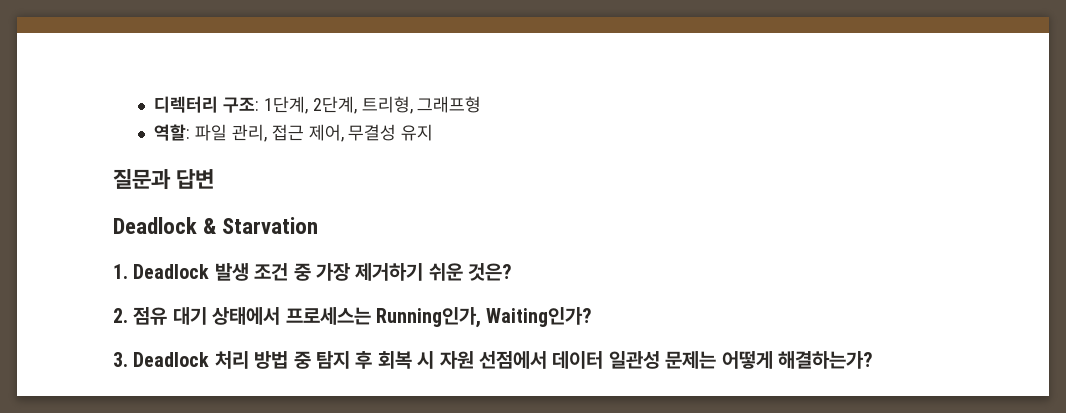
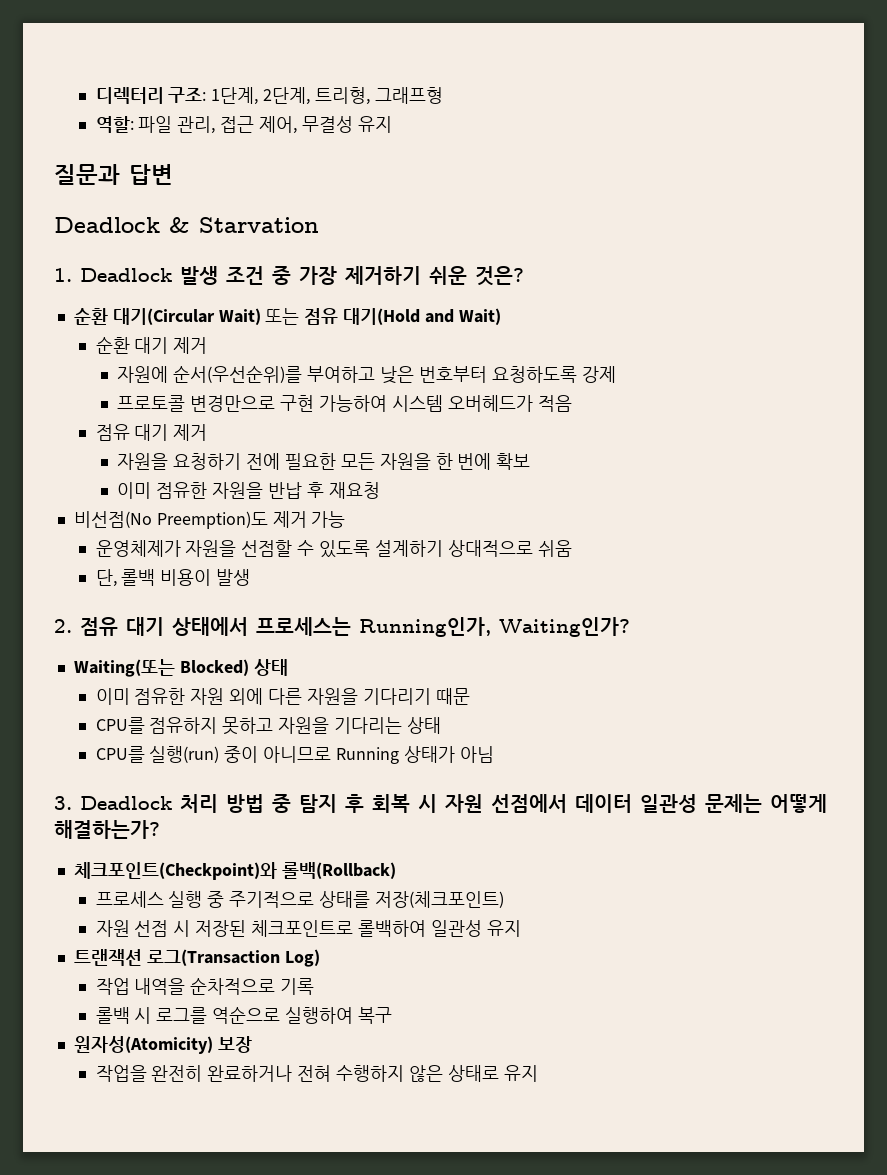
+ 순환 대기(Circular Wait) 또는 점유 대기(Hold and Wait)
+ 순환 대기 제거
+ 자원에 순서(우선순위)를 부여하고 낮은 번호부터 요청하도록 강제
+ 프로토콜 변경만으로 구현 가능하여 시스템 오버헤드가 적음
+ 점유 대기 제거
+ 자원을 요청하기 전에 필요한 모든 자원을 한 번에 확보
+ 이미 점유한 자원을 반납 후 재요청
+ 비선점(No Preemption)도 제거 가능
+ 운영체제가 자원을 선점할 수 있도록 설계하기 상대적으로 쉬움
+ 단, 롤백 비용이 발생
+ Waiting(또는 Blocked) 상태
+ 이미 점유한 자원 외에 다른 자원을 기다리기 때문
+ CPU를 점유하지 못하고 자원을 기다리는 상태
+ CPU를 실행(run) 중이 아니므로 Running 상태가 아님
+ 체크포인트(Checkpoint)와 롤백(Rollback)
+ 프로세스 실행 중 주기적으로 상태를 저장(체크포인트)
+ 자원 선점 시 저장된 체크포인트로 롤백하여 일관성 유지
+ 트랜잭션 로그(Transaction Log)
+ 작업 내역을 순차적으로 기록
+ 롤백 시 로그를 역순으로 실행하여 복구
+ 원자성(Atomicity) 보장
+ 작업을 완전히 완료하거나 전혀 수행하지 않은 상태로 유지

